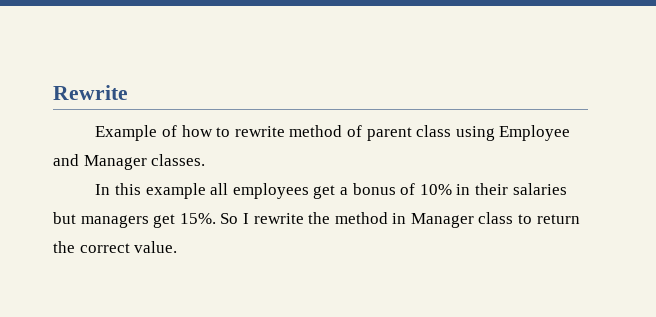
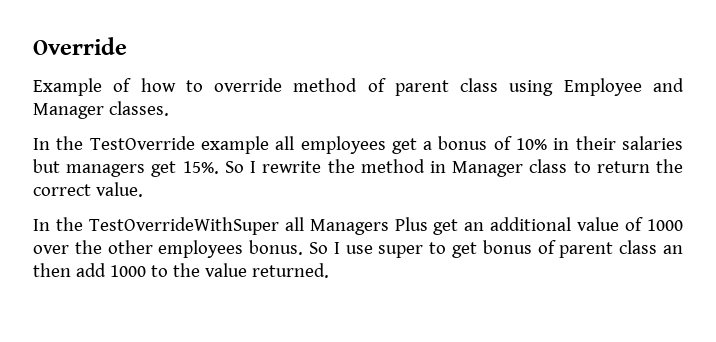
- Rewrite
+ Override
- Example of how to rewrite method of parent class using Employee and Manager classes.
+ Example of how to override method of parent class using Employee and Manager classes.
- In this example all employees get a bonus of 10% in their salaries but managers get 15%.
+ In the TestOverride example all employees get a bonus of 10% in their salaries but managers get 15%.
+ In the TestOverrideWithSuper all Managers Plus get an additional value of 1000 over the other employees bonus. So I use super to get bonus of parent class an then add 1000 to the value returned.

